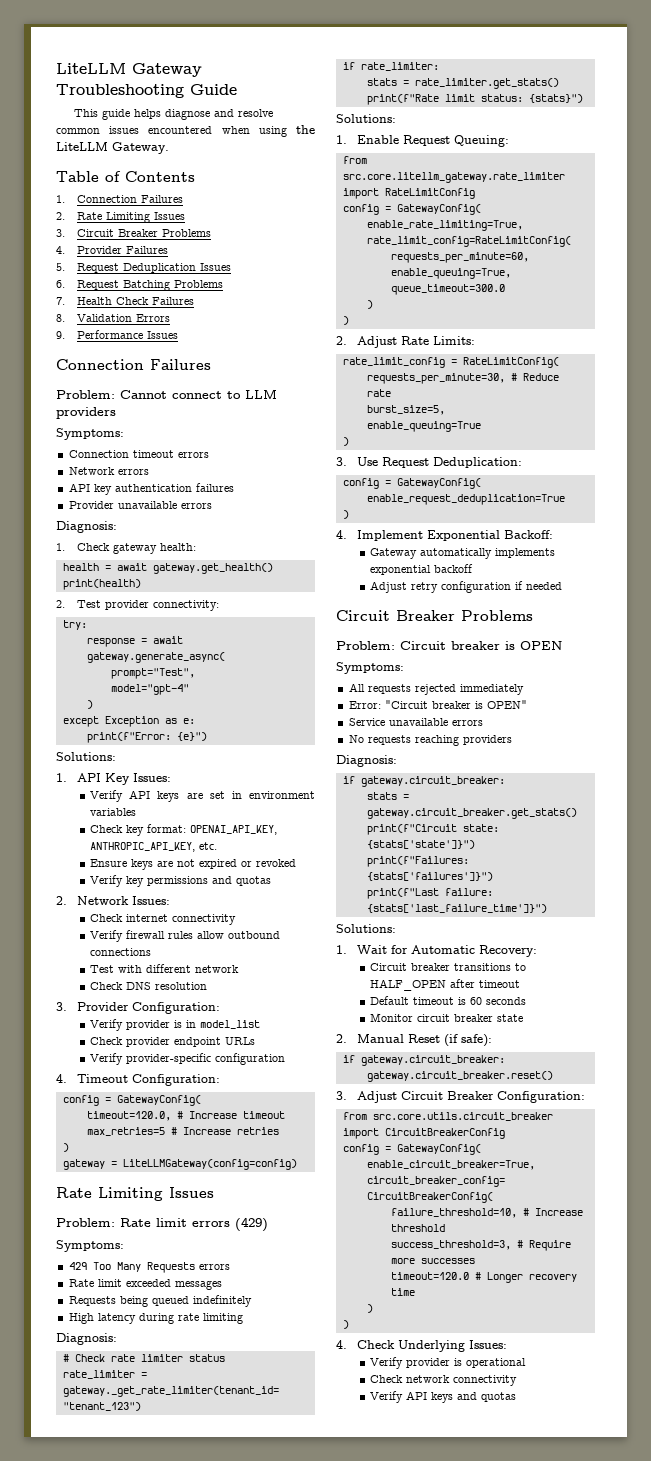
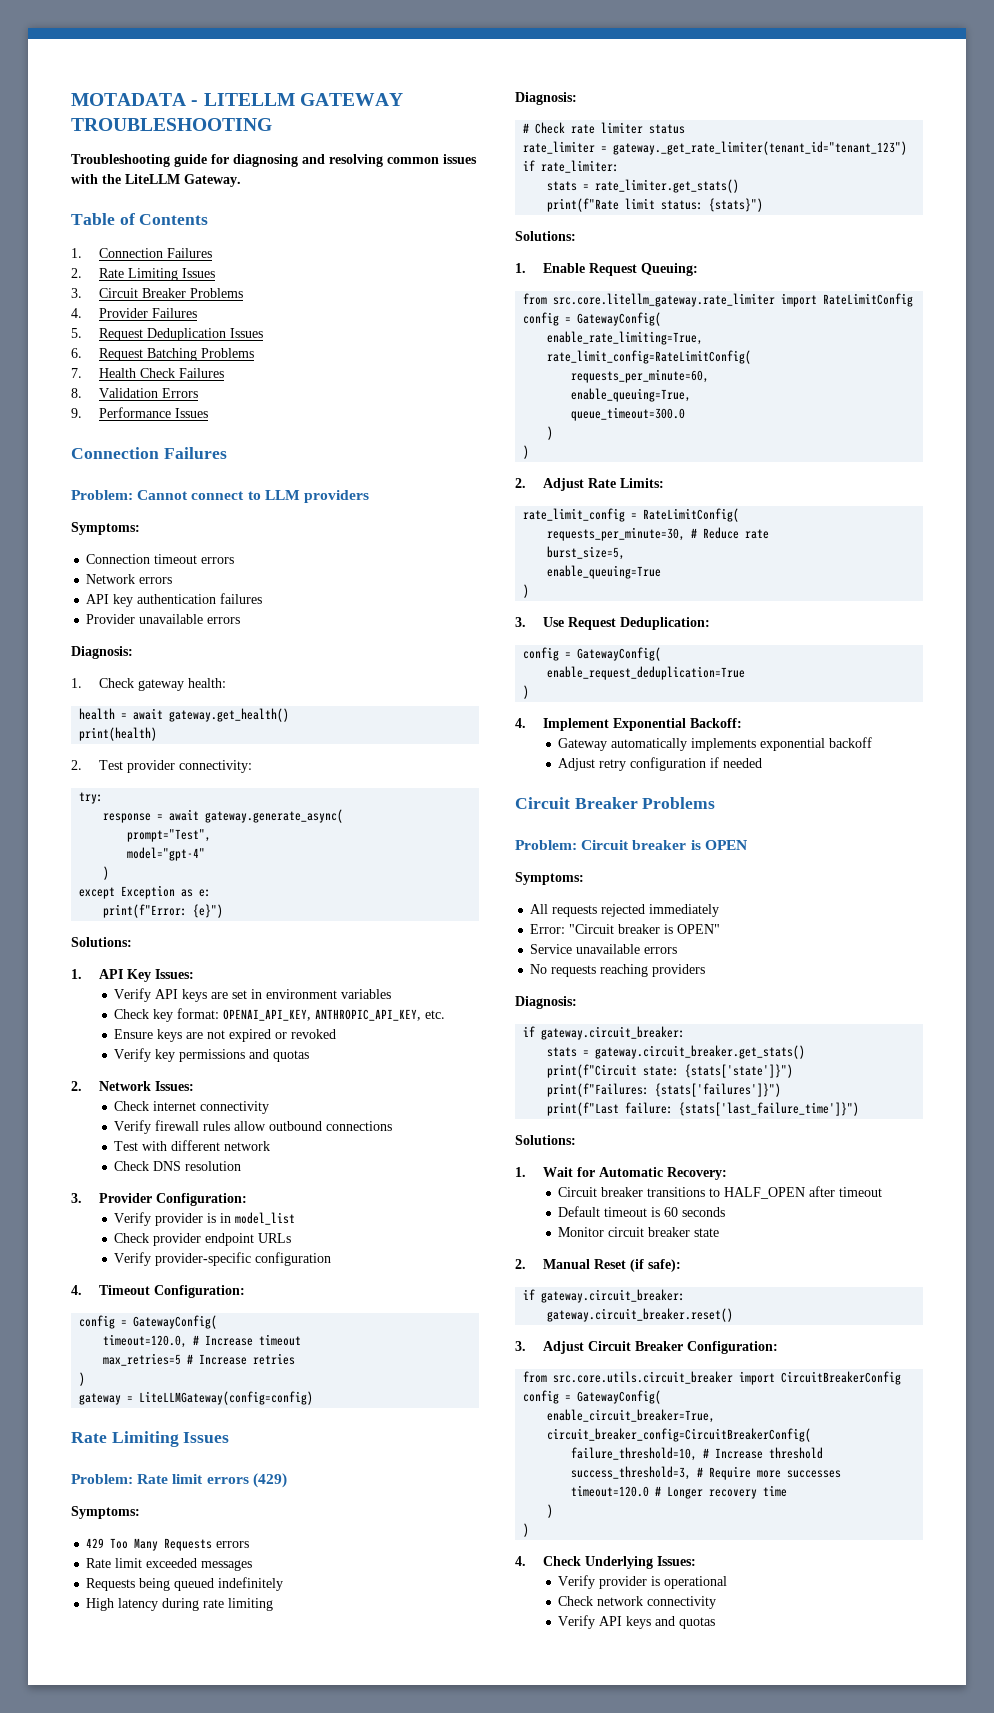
- LiteLLM Gateway Troubleshooting Guide
- This guide helps diagnose and resolve common issues encountered when using the LiteLLM Gateway.
+ MOTADATA - LITELLM GATEWAY TROUBLESHOOTING
+ Troubleshooting guide for diagnosing and resolving common issues with the LiteLLM Gateway.

